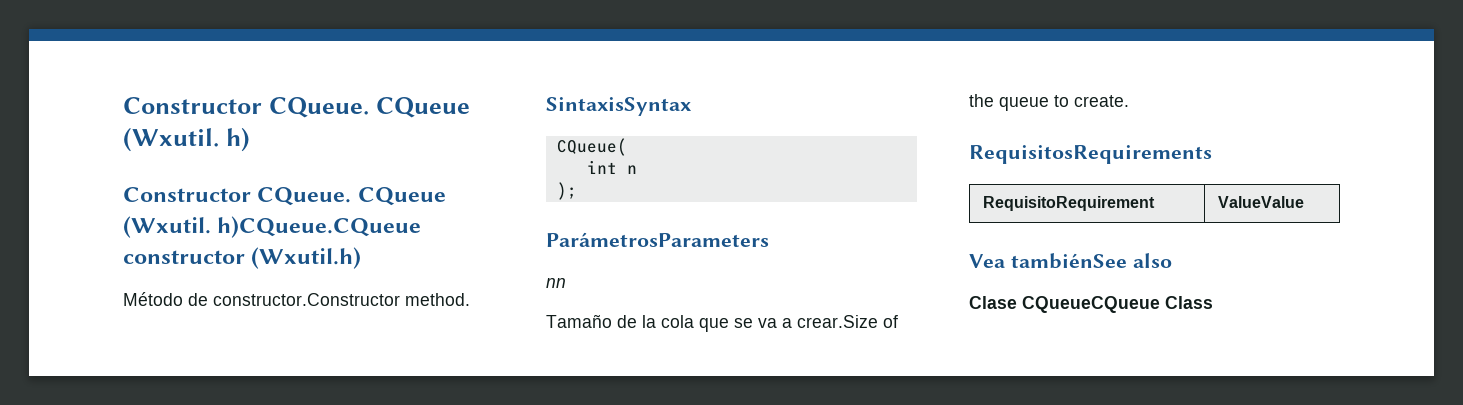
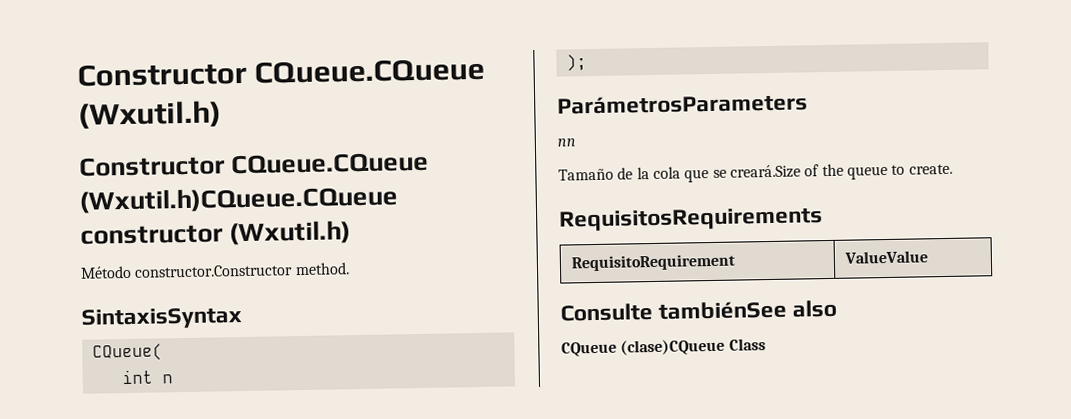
- Constructor CQueue. CQueue (Wxutil. h)
- Constructor CQueue. CQueue (Wxutil. h)CQueue.CQueue constructor (Wxutil.h)
+ Constructor CQueue.CQueue (Wxutil.h)
+ Constructor CQueue.CQueue (Wxutil.h)CQueue.CQueue constructor (Wxutil.h)
- Método de constructor.Constructor method.
+ Método constructor.Constructor method.
- Tamaño de la cola que se va a crear.Size of the queue to create.
+ Tamaño de la cola que se creará.Size of the queue to create.
- Vea tambiénSee also
+ Consulte tambiénSee also
- Clase CQueueCQueue Class
+ CQueue (clase)CQueue Class

